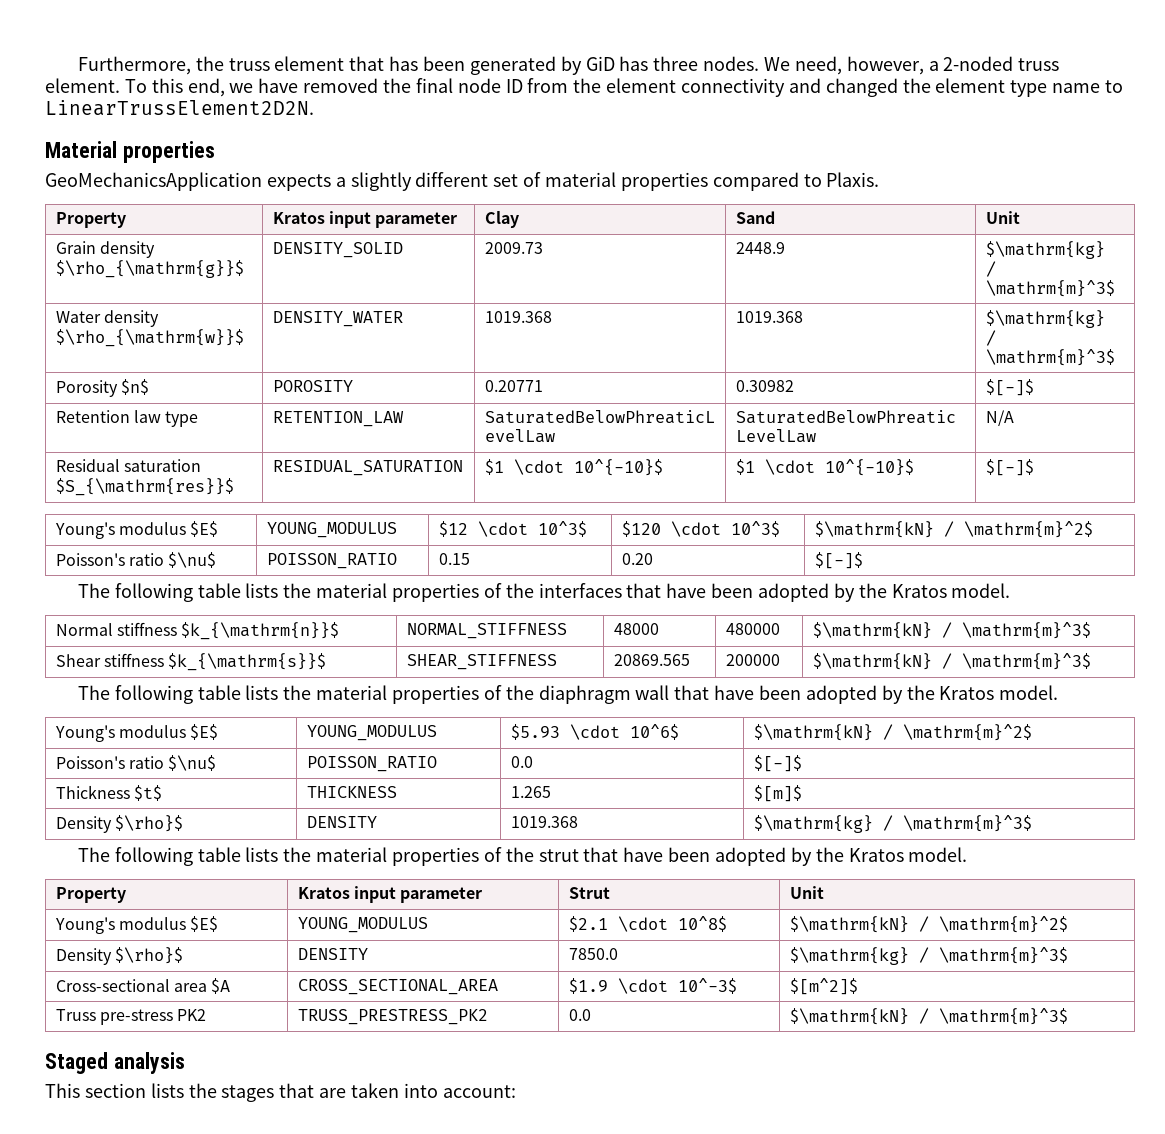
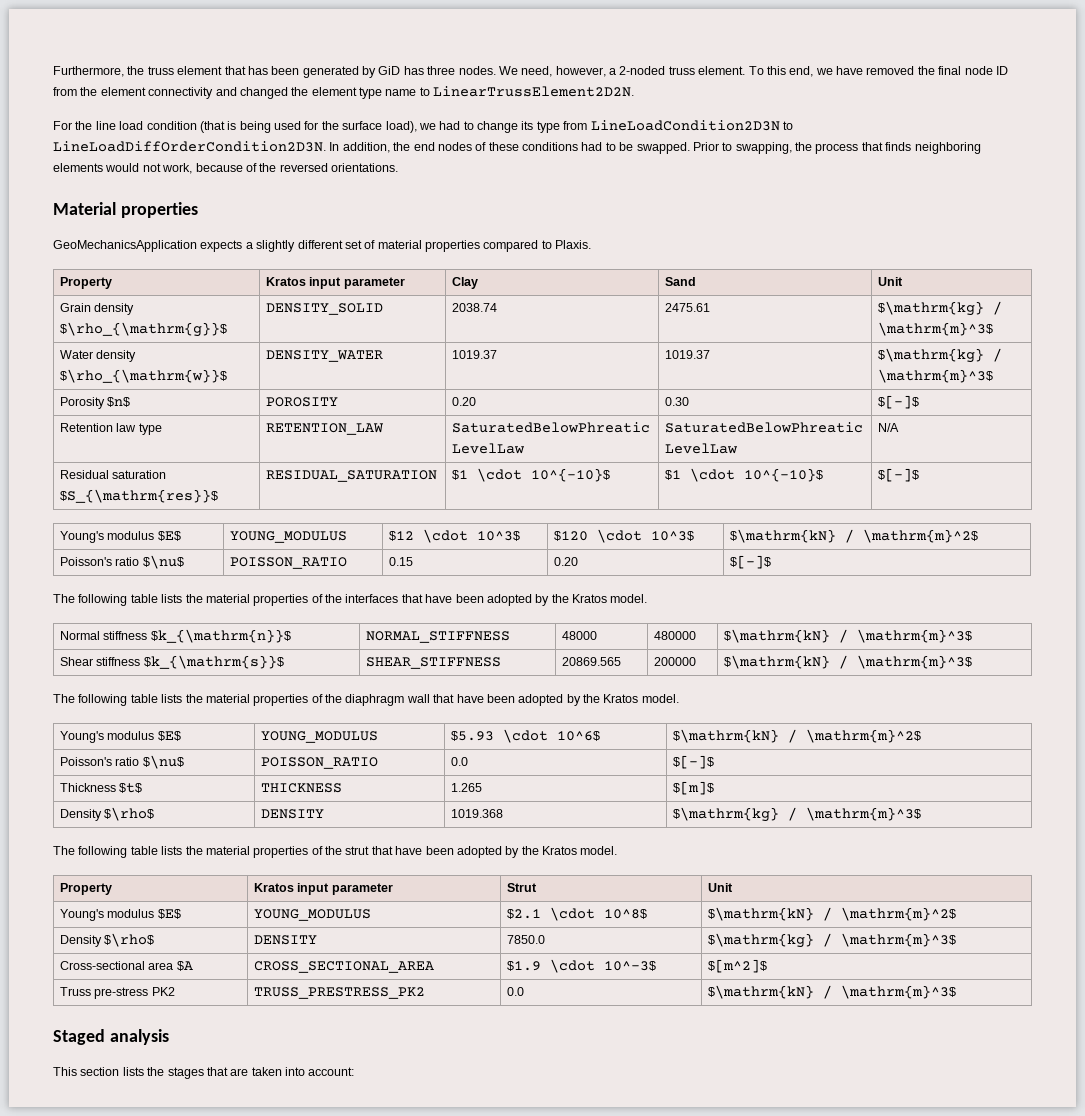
+ For the line load condition (that is being used for the surface load), we had to change its type from LineLoadCondition2D3N to LineLoadDiffOrderCondition2D3N. In addition, the end nodes of these conditions had to be swapped. Prior to swapping, the process that finds neighboring elements would not work, because of the reversed orientations.
- Grain density $\rho_{\mathrm{g}}$ | DENSITY_SOLID | 2009.73 | 2448.9 | $\mathrm{kg} / \mathrm{m}^3$
+ Grain density $\rho_{\mathrm{g}}$ | DENSITY_SOLID | 2038.74 | 2475.61 | $\mathrm{kg} / \mathrm{m}^3$
- Water density $\rho_{\mathrm{w}}$ | DENSITY_WATER | 1019.368 | 1019.368 | $\mathrm{kg} / \mathrm{m}^3$
+ Water density $\rho_{\mathrm{w}}$ | DENSITY_WATER | 1019.37 | 1019.37 | $\mathrm{kg} / \mathrm{m}^3$
- Porosity $n$ | POROSITY | 0.20771 | 0.30982 | $[-]$
+ Porosity $n$ | POROSITY | 0.20 | 0.30 | $[-]$
- Density $\rho}$ | DENSITY | 1019.368 | $\mathrm{kg} / \mathrm{m}^3$
+ Density $\rho$ | DENSITY | 1019.368 | $\mathrm{kg} / \mathrm{m}^3$
- Density $\rho}$ | DENSITY | 7850.0 | $\mathrm{kg} / \mathrm{m}^3$
+ Density $\rho$ | DENSITY | 7850.0 | $\mathrm{kg} / \mathrm{m}^3$

